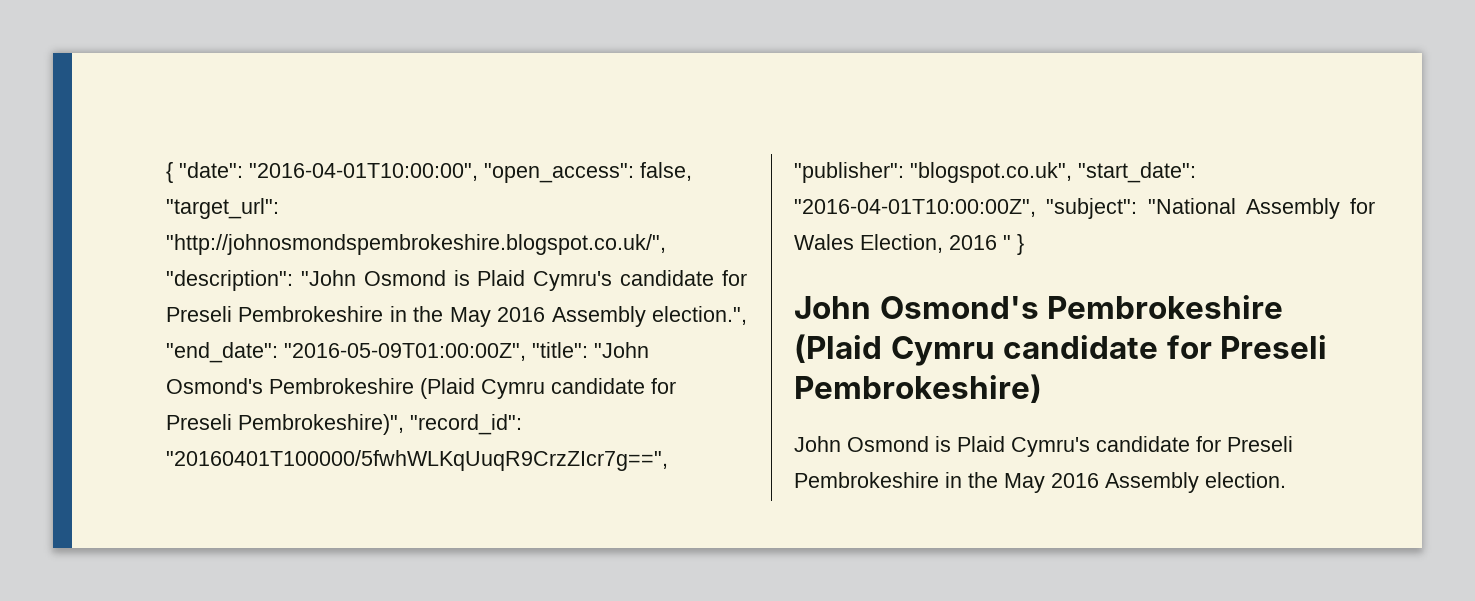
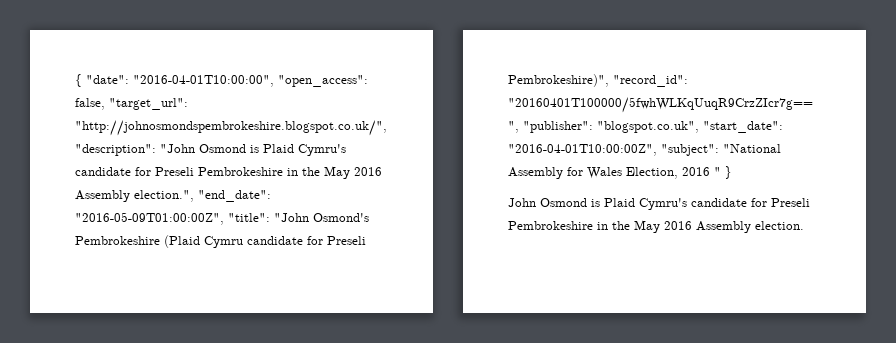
- John Osmond's Pembrokeshire (Plaid Cymru candidate for Preseli Pembrokeshire)

